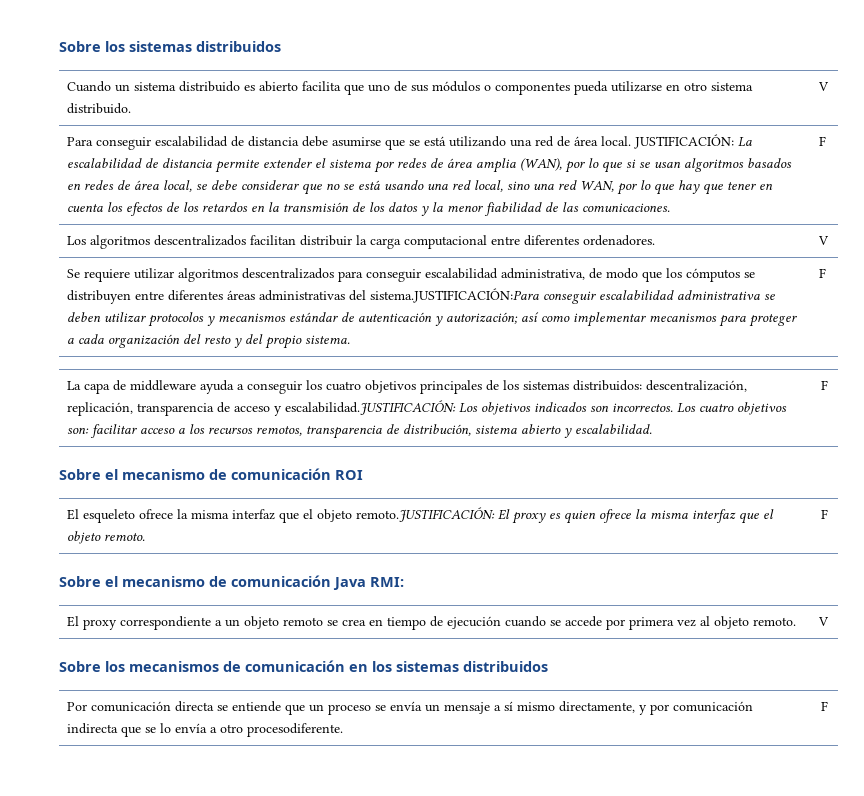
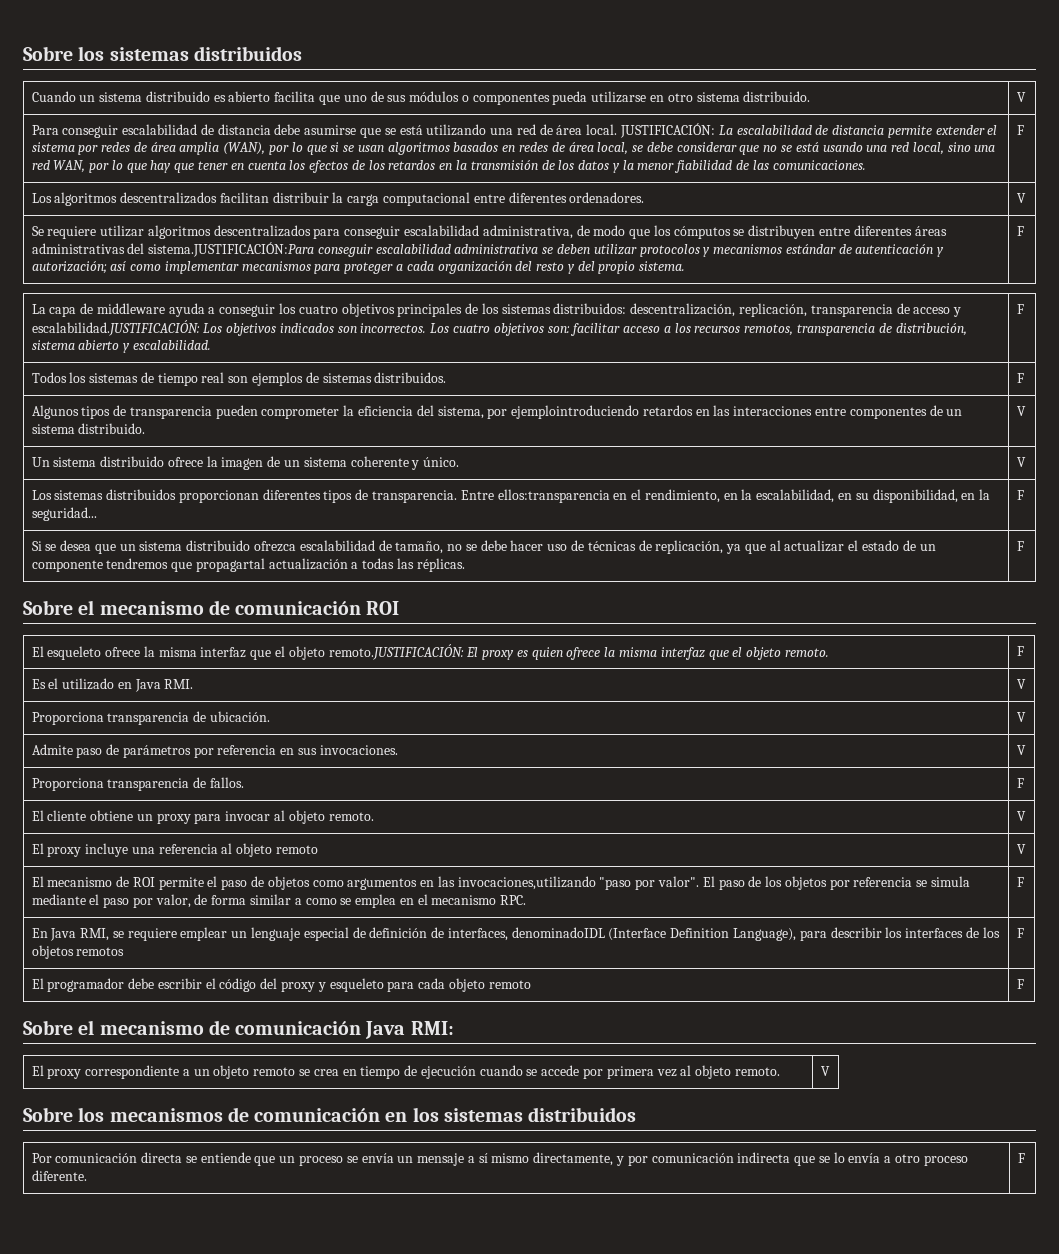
+ Todos los sistemas de tiempo real son ejemplos de sistemas distribuidos. | F
+ Algunos tipos de transparencia pueden comprometer la eficiencia del sistema, por ejemplointroduciendo retardos en las interacciones entre componentes de un sistema distribuido. | V
+ Un sistema distribuido ofrece la imagen de un sistema coherente y único. | V
+ Los sistemas distribuidos proporcionan diferentes tipos de transparencia. Entre ellos:transparencia en el rendimiento, en la escalabilidad, en su disponibilidad, en la seguridad... | F
+ Si se desea que un sistema distribuido ofrezca escalabilidad de tamaño, no se debe hacer uso de técnicas de replicación, ya que al actualizar el estado de un componente tendremos que propagartal actualización a todas las réplicas. | F
+ Es el utilizado en Java RMI. | V
+ Proporciona transparencia de ubicación. | V
+ Admite paso de parámetros por referencia en sus invocaciones. | V
+ Proporciona transparencia de fallos. | F
+ El cliente obtiene un proxy para invocar al objeto remoto. | V
+ El proxy incluye una referencia al objeto remoto | V
+ El mecanismo de ROI permite el paso de objetos como argumentos en las invocaciones,utilizando "paso por valor". El paso de los objetos por referencia se simula mediante el paso por valor, de forma similar a como se emplea en el mecanismo RPC. | F
+ En Java RMI, se requiere emplear un lenguaje especial de definición de interfaces, denominadoIDL (Interface Definition Language), para describir los interfaces de los objetos remotos | F
+ El programador debe escribir el código del proxy y esqueleto para cada objeto remoto | F
- Por comunicación directa se entiende que un proceso se envía un mensaje a sí mismo directamente, y por comunicación indirecta que se lo envía a otro procesodiferente. | F
+ Por comunicación directa se entiende que un proceso se envía un mensaje a sí mismo directamente, y por comunicación indirecta que se lo envía a otro proceso diferente. | F

